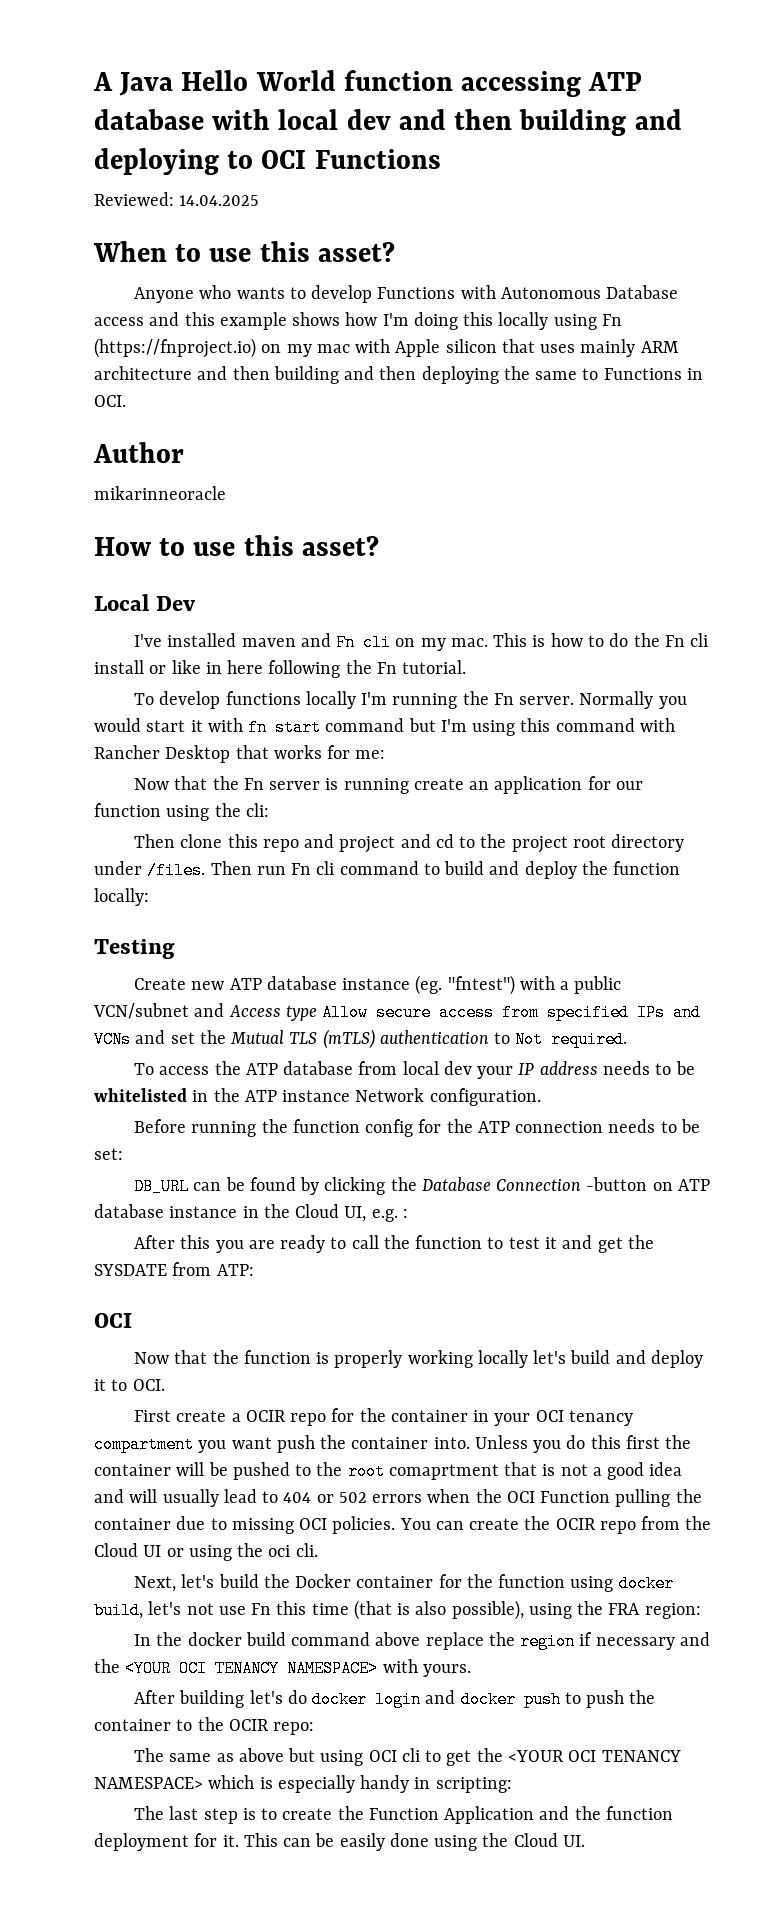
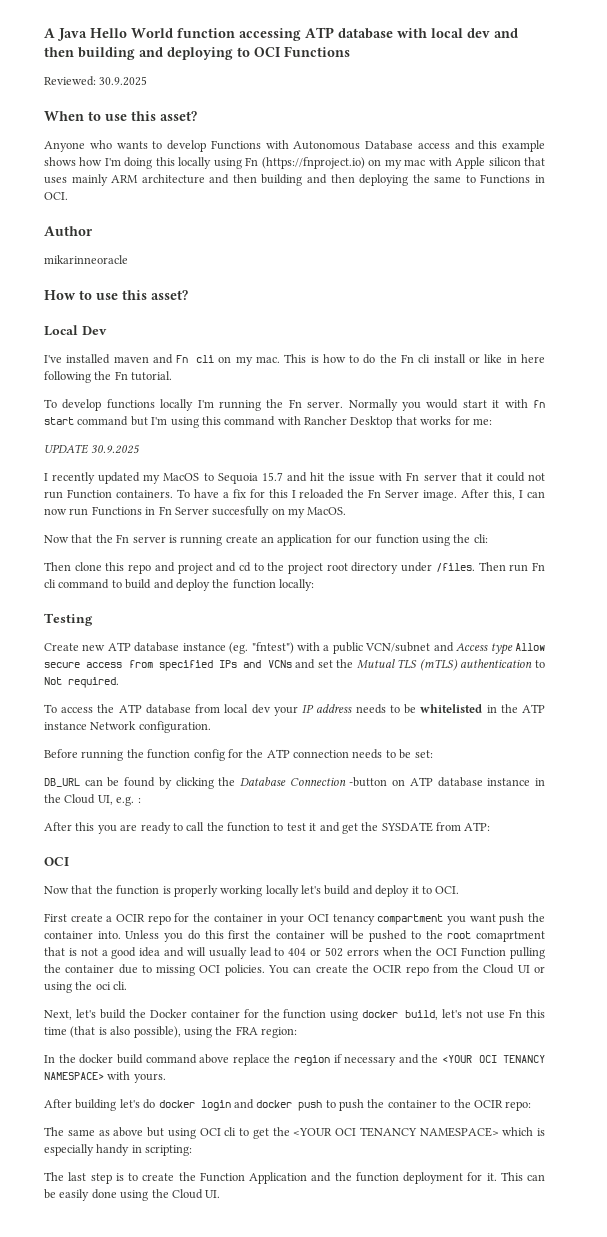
- Reviewed: 14.04.2025
+ Reviewed: 30.9.2025
+ UPDATE 30.9.2025
+ I recently updated my MacOS to Sequoia 15.7 and hit the issue with Fn server that it could not run Function containers. To have a fix for this I reloaded the Fn Server image. After this, I can now run Functions in Fn Server succesfully on my MacOS.

